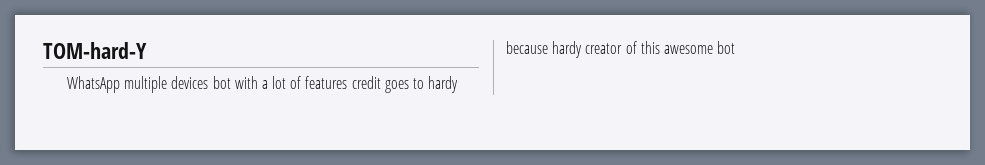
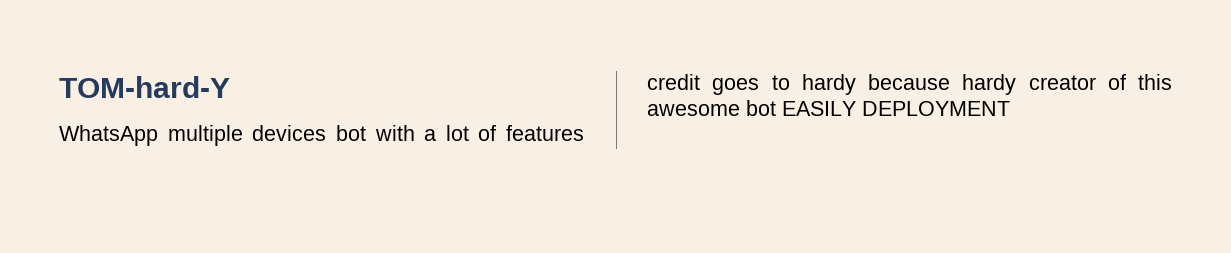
- WhatsApp multiple devices bot with a lot of features credit goes to hardy because hardy creator of this awesome bot
+ WhatsApp multiple devices bot with a lot of features credit goes to hardy because hardy creator of this awesome bot EASILY DEPLOYMENT

